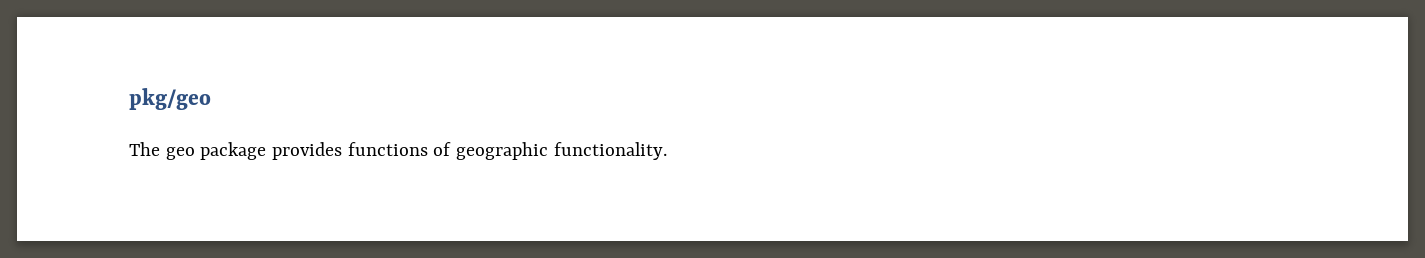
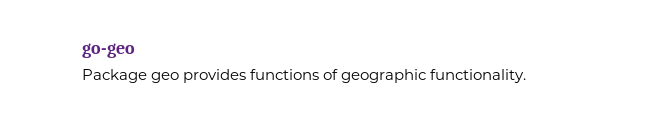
- pkg/geo
- The geo package provides functions of geographic functionality.
+ go-geo
+ Package geo provides functions of geographic functionality.

